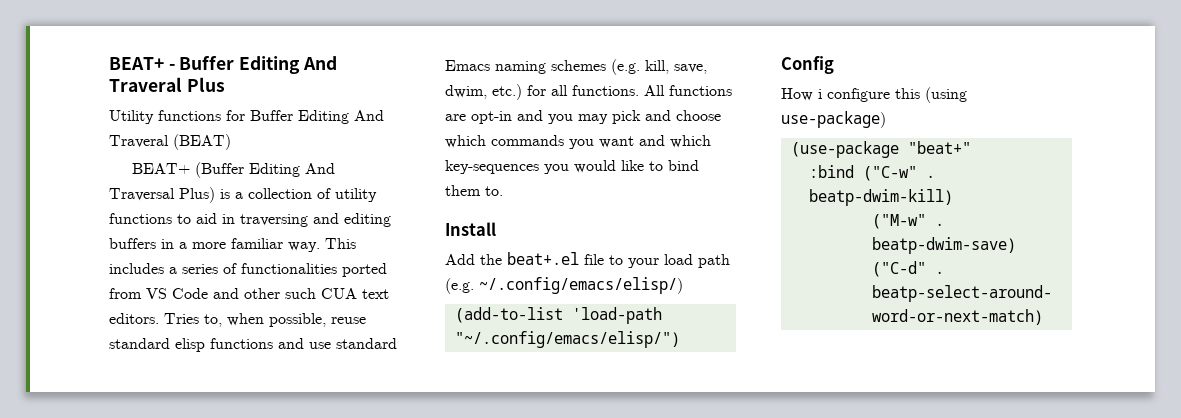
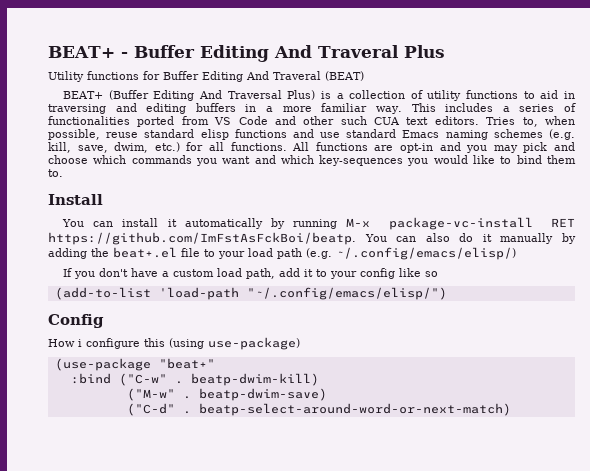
- Add the beat+.el file to your load path (e.g. ~/.config/emacs/elisp/)
+ You can install it automatically by running M-x package-vc-install RET https://github.com/ImFstAsFckBoi/beatp. You can also do it manually by adding the beat+.el file to your load path (e.g. ~/.config/emacs/elisp/)
+ If you don't have a custom load path, add it to your config like so

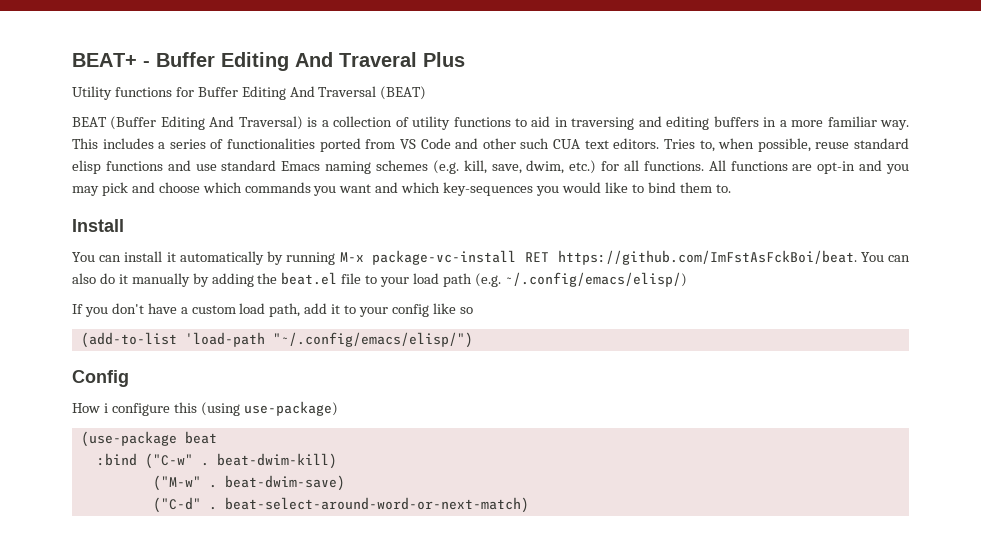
- Utility functions for Buffer Editing And Traveral (BEAT)
+ Utility functions for Buffer Editing And Traversal (BEAT)
- BEAT+ (Buffer Editing And Traversal Plus) is a collection of utility functions to aid in traversing and editing buffers in a more familiar way.
+ BEAT (Buffer Editing And Traversal) is a collection of utility functions to aid in traversing and editing buffers in a more familiar way.
- You can install it automatically by running M-x package-vc-install RET https://github.com/ImFstAsFckBoi/beatp. You can also do it manually by adding the beat+.el file to your load path (e.g. ~/.config/emacs/elisp/)
+ You can install it automatically by running M-x package-vc-install RET https://github.com/ImFstAsFckBoi/beat. You can also do it manually by adding the beat.el file to your load path (e.g. ~/.config/emacs/elisp/)
- (use-package "beat+"
+ (use-package beat
- :bind ("C-w" . beatp-dwim-kill)
+ :bind ("C-w" . beat-dwim-kill)
- ("M-w" . beatp-dwim-save)
+ ("M-w" . beat-dwim-save)
- ("C-d" . beatp-select-around-word-or-next-match)
+ ("C-d" . beat-select-around-word-or-next-match)

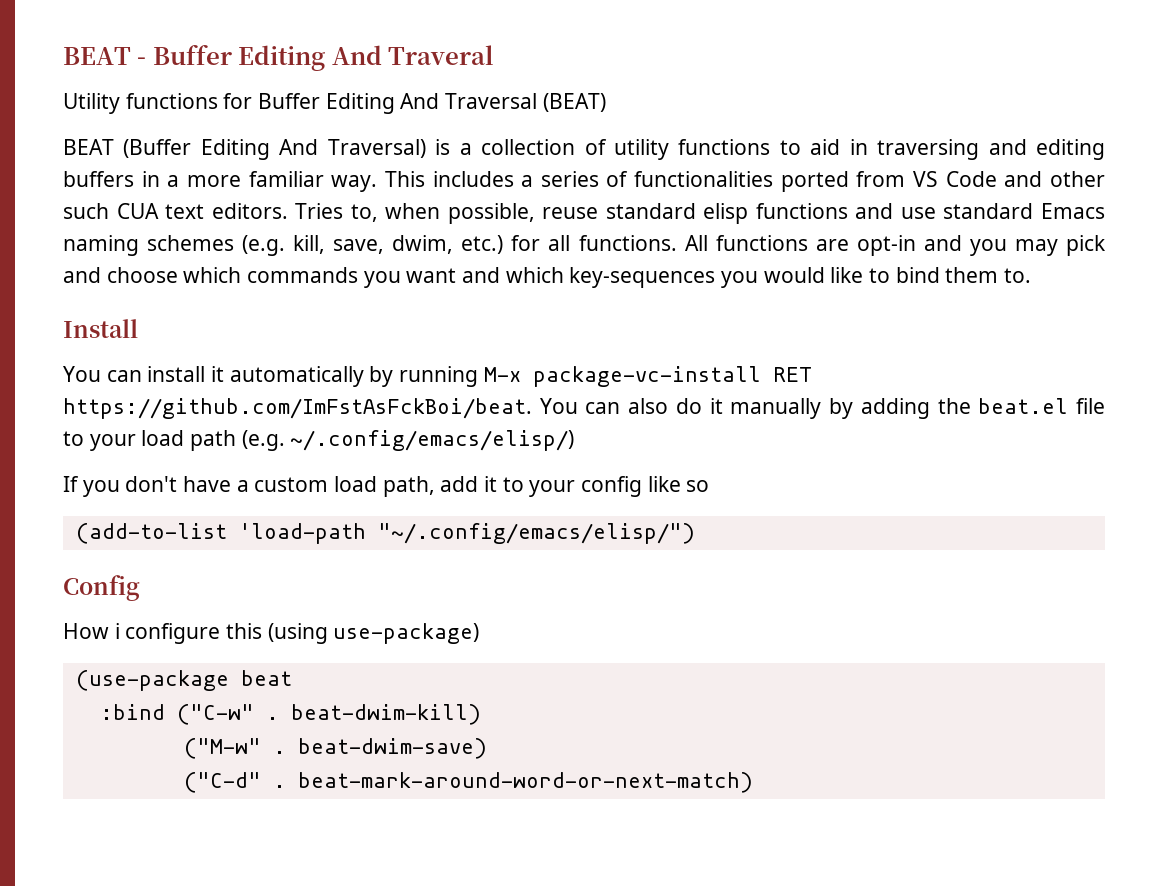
- BEAT+ - Buffer Editing And Traveral Plus
+ BEAT - Buffer Editing And Traveral
- ("C-d" . beat-select-around-word-or-next-match)
+ ("C-d" . beat-mark-around-word-or-next-match)

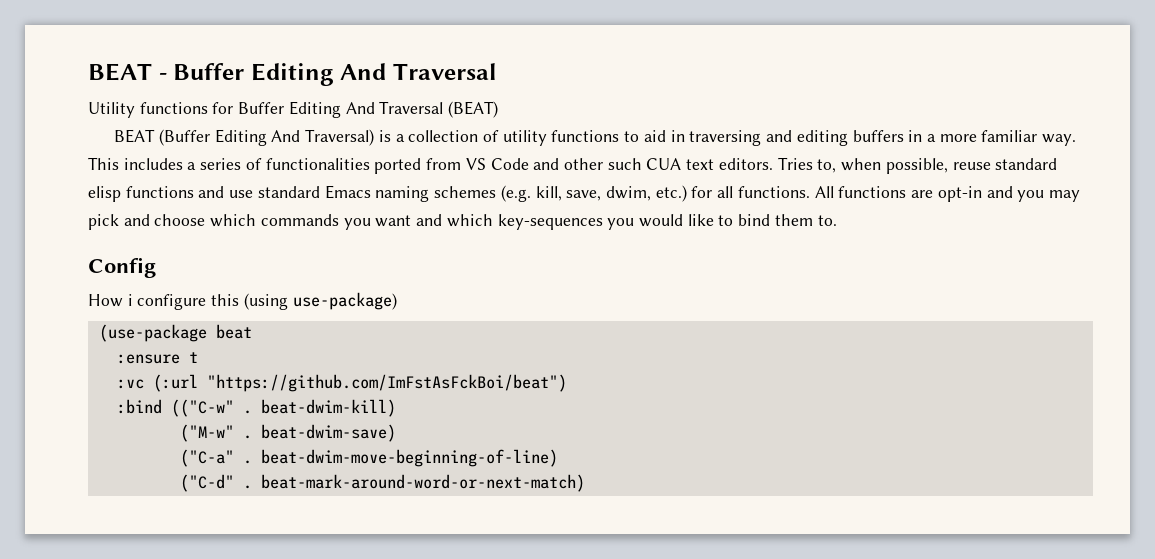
- BEAT - Buffer Editing And Traveral
+ BEAT - Buffer Editing And Traversal
- Install
- You can install it automatically by running M-x package-vc-install RET https://github.com/ImFstAsFckBoi/beat. You can also do it manually by adding the beat.el file to your load path (e.g. ~/.config/emacs/elisp/)
- If you don't have a custom load path, add it to your config like so
- (add-to-list 'load-path "~/.config/emacs/elisp/")
+ :ensure t
+ :vc (:url "https://github.com/ImFstAsFckBoi/beat")
- :bind ("C-w" . beat-dwim-kill)
+ :bind (("C-w" . beat-dwim-kill)
+ ("C-a" . beat-dwim-move-beginning-of-line)

